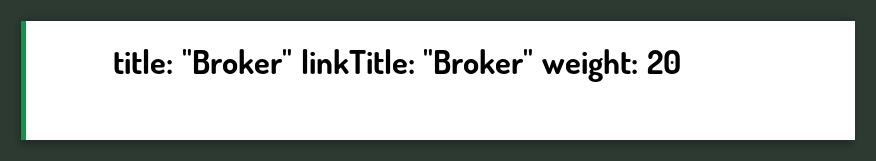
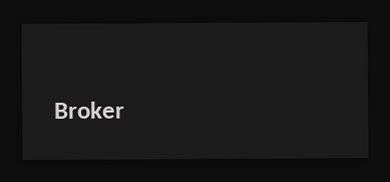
- title: "Broker" linkTitle: "Broker" weight: 20
+ Broker

